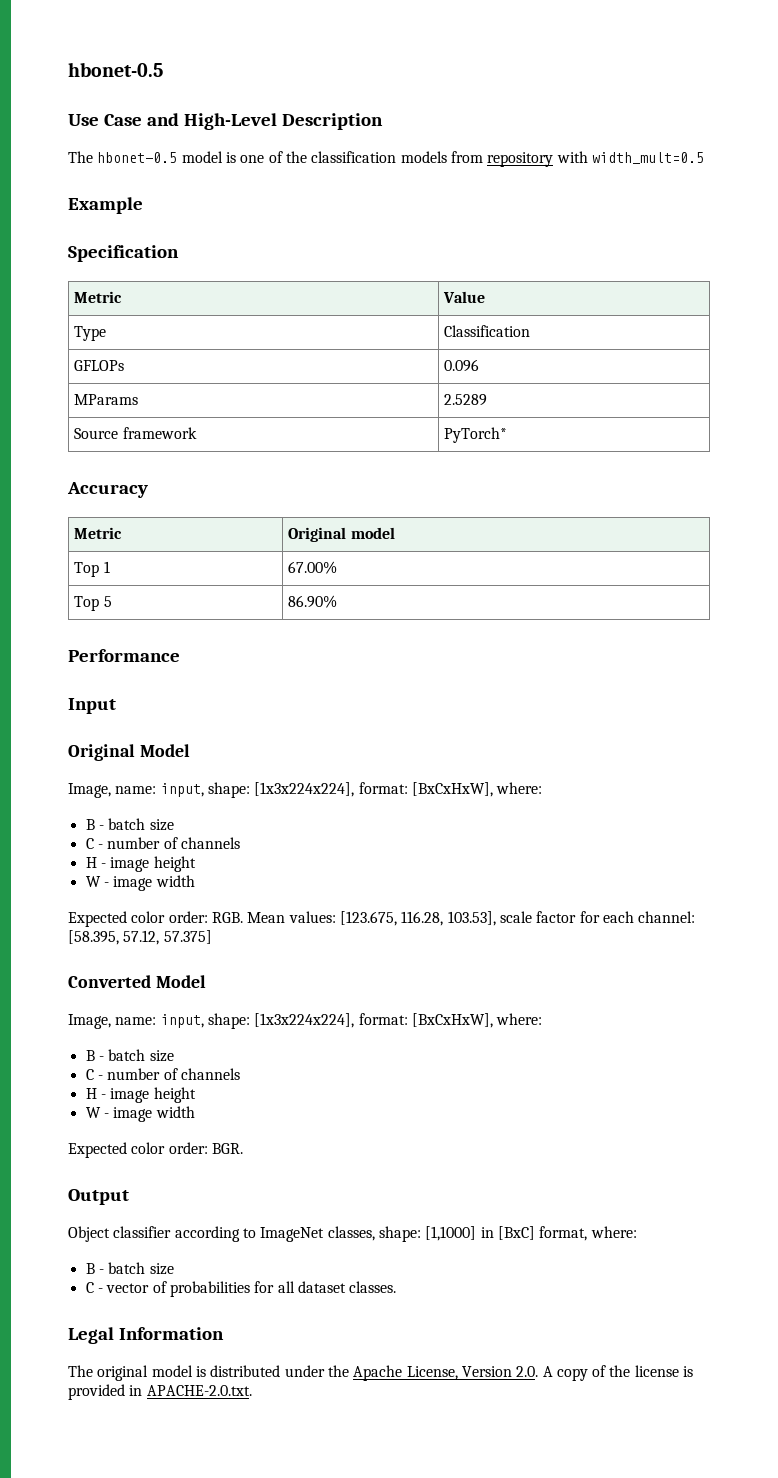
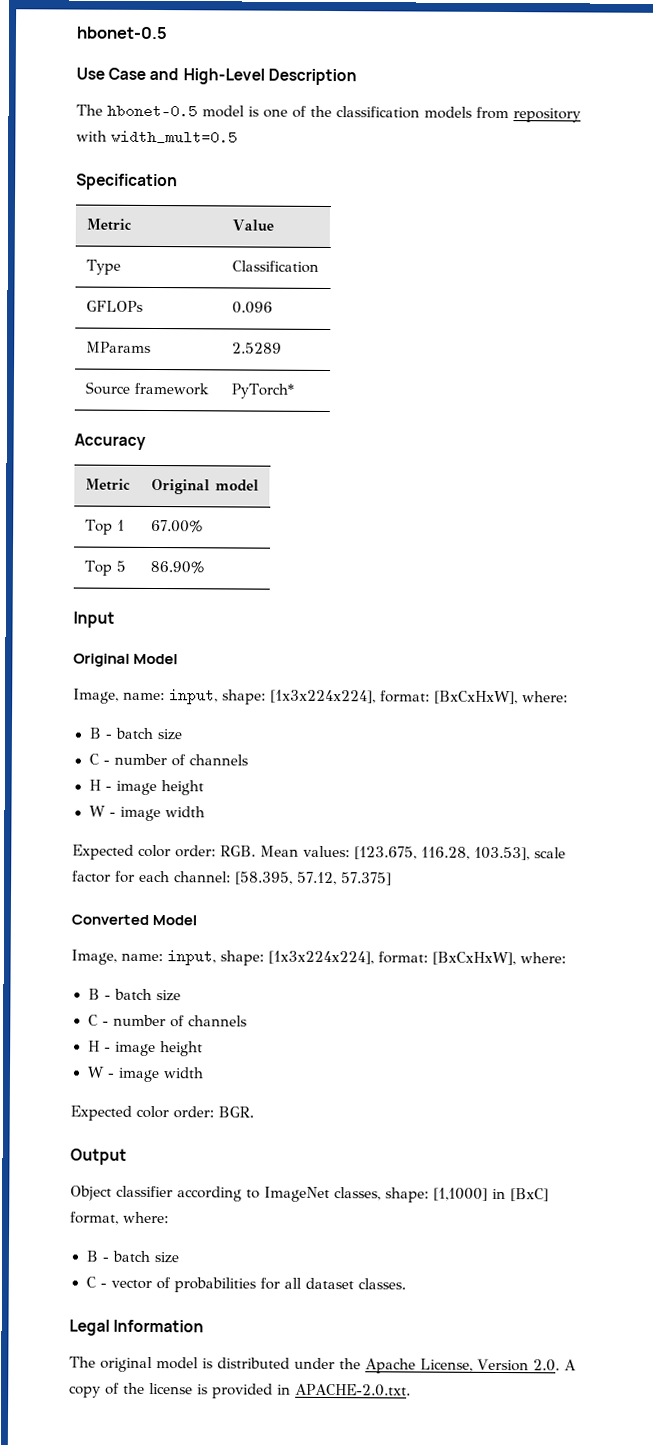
- Example
- Performance

